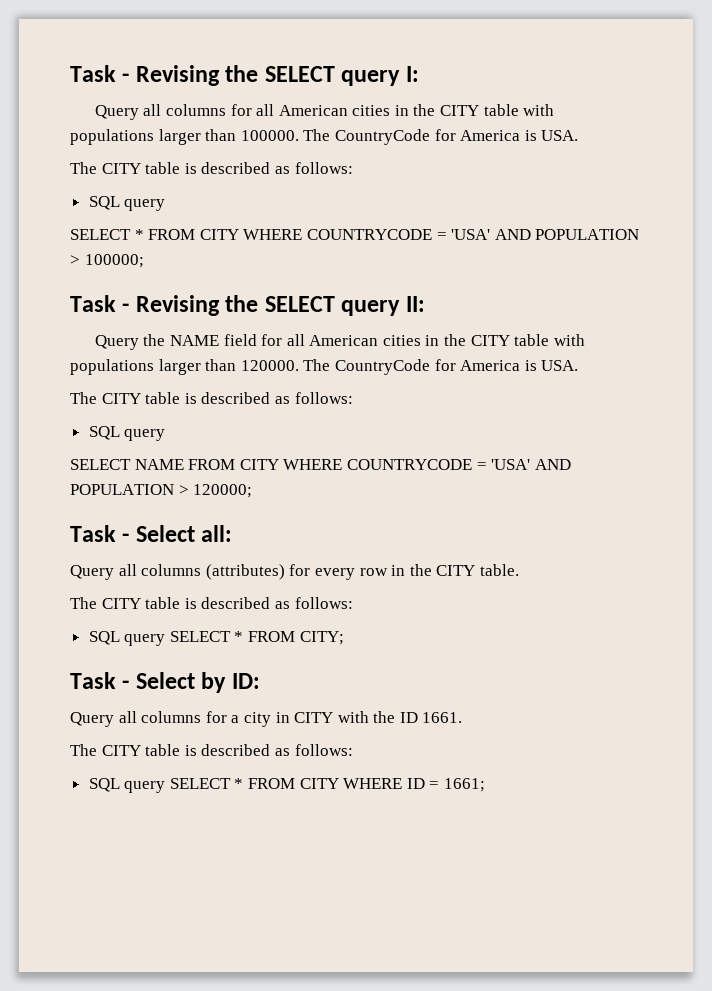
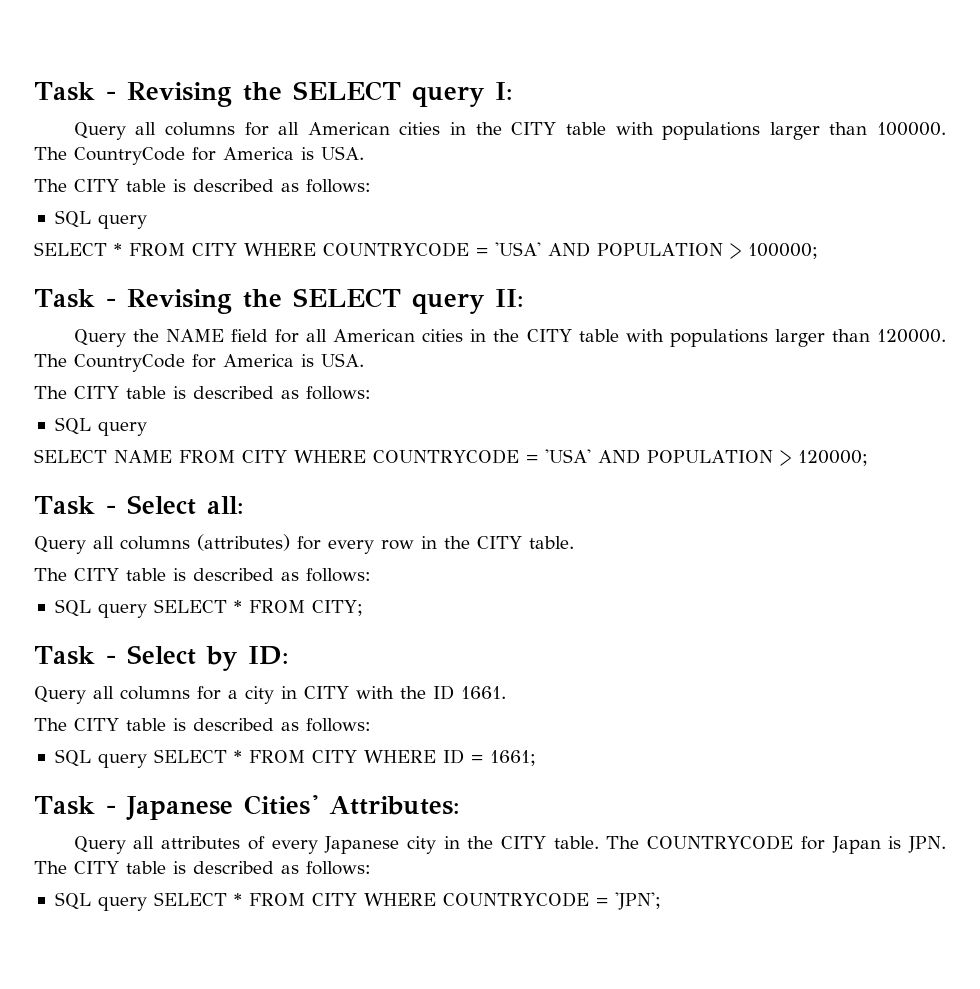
+ Task - Japanese Cities' Attributes:
+ Query all attributes of every Japanese city in the CITY table. The COUNTRYCODE for Japan is JPN. The CITY table is described as follows:
+ SQL query SELECT * FROM CITY WHERE COUNTRYCODE = 'JPN';

